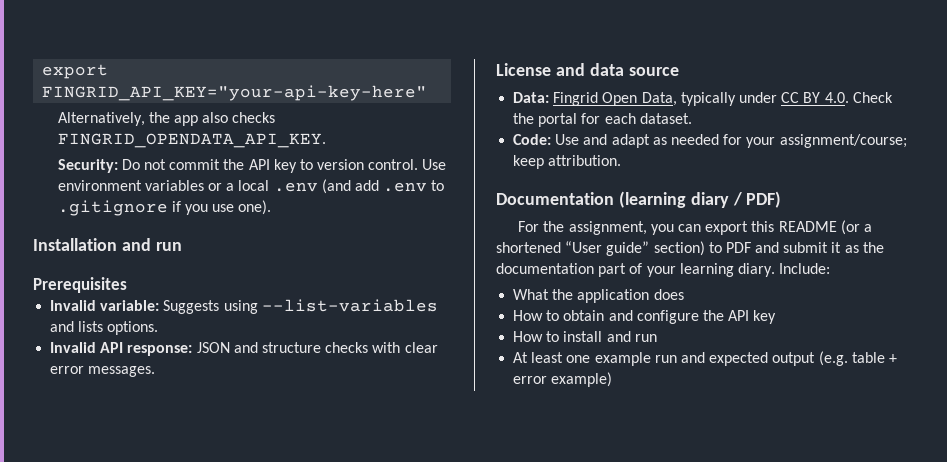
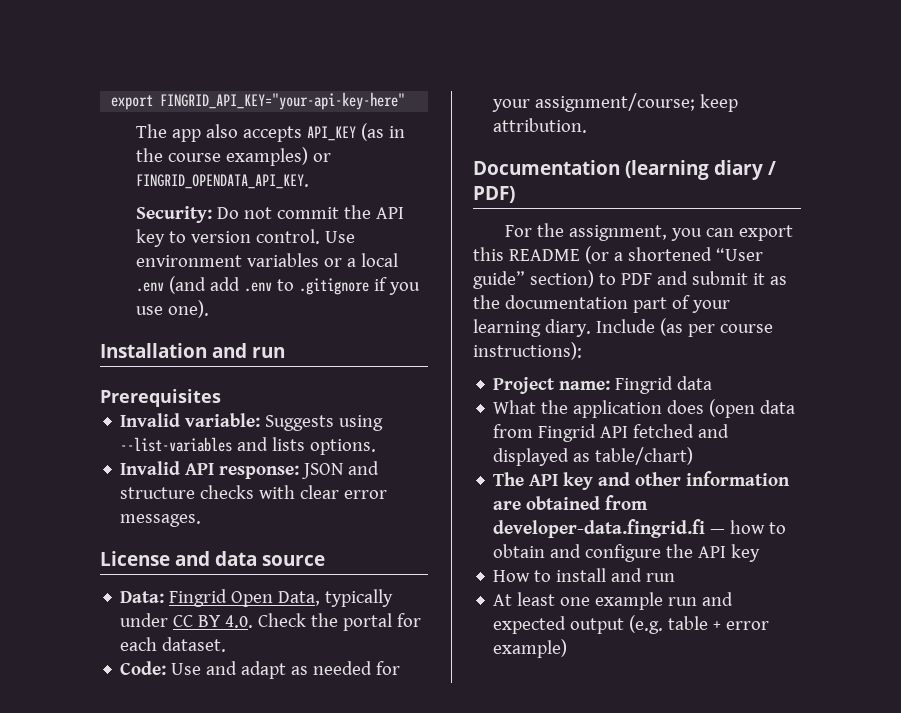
- Alternatively, the app also checks FINGRID_OPENDATA_API_KEY.
+ The app also accepts API_KEY (as in the course examples) or FINGRID_OPENDATA_API_KEY.
- Include:
- What the application does
- How to obtain and configure the API key
+ Include (as per course instructions):
+ Project name: Fingrid data
+ What the application does (open data from Fingrid API fetched and displayed as table/chart)
+ The API key and other information are obtained from developer-data.fingrid.fi — how to obtain and configure the API key

